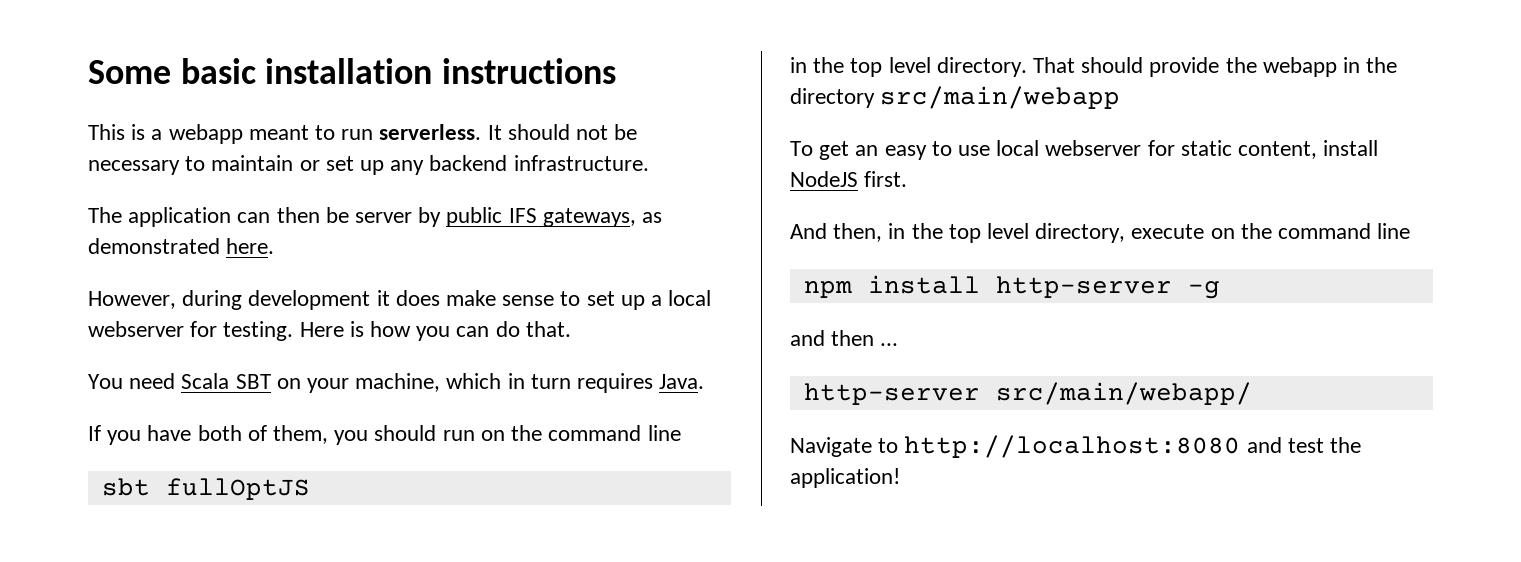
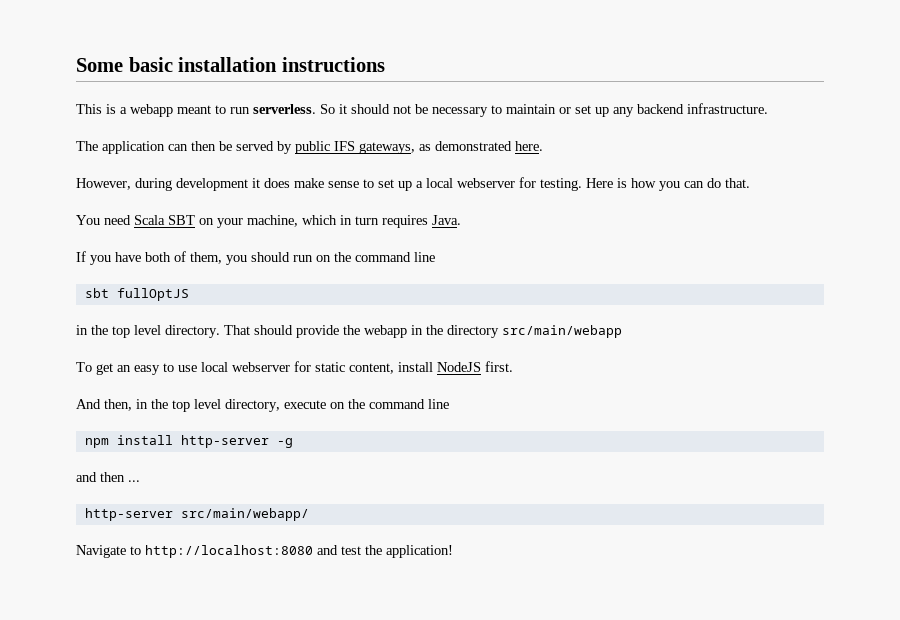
- It should not be necessary to maintain or set up any backend infrastructure.
+ So it should not be necessary to maintain or set up any backend infrastructure.
- The application can then be server by public IFS gateways, as demonstrated here.
+ The application can then be served by public IFS gateways, as demonstrated here.

